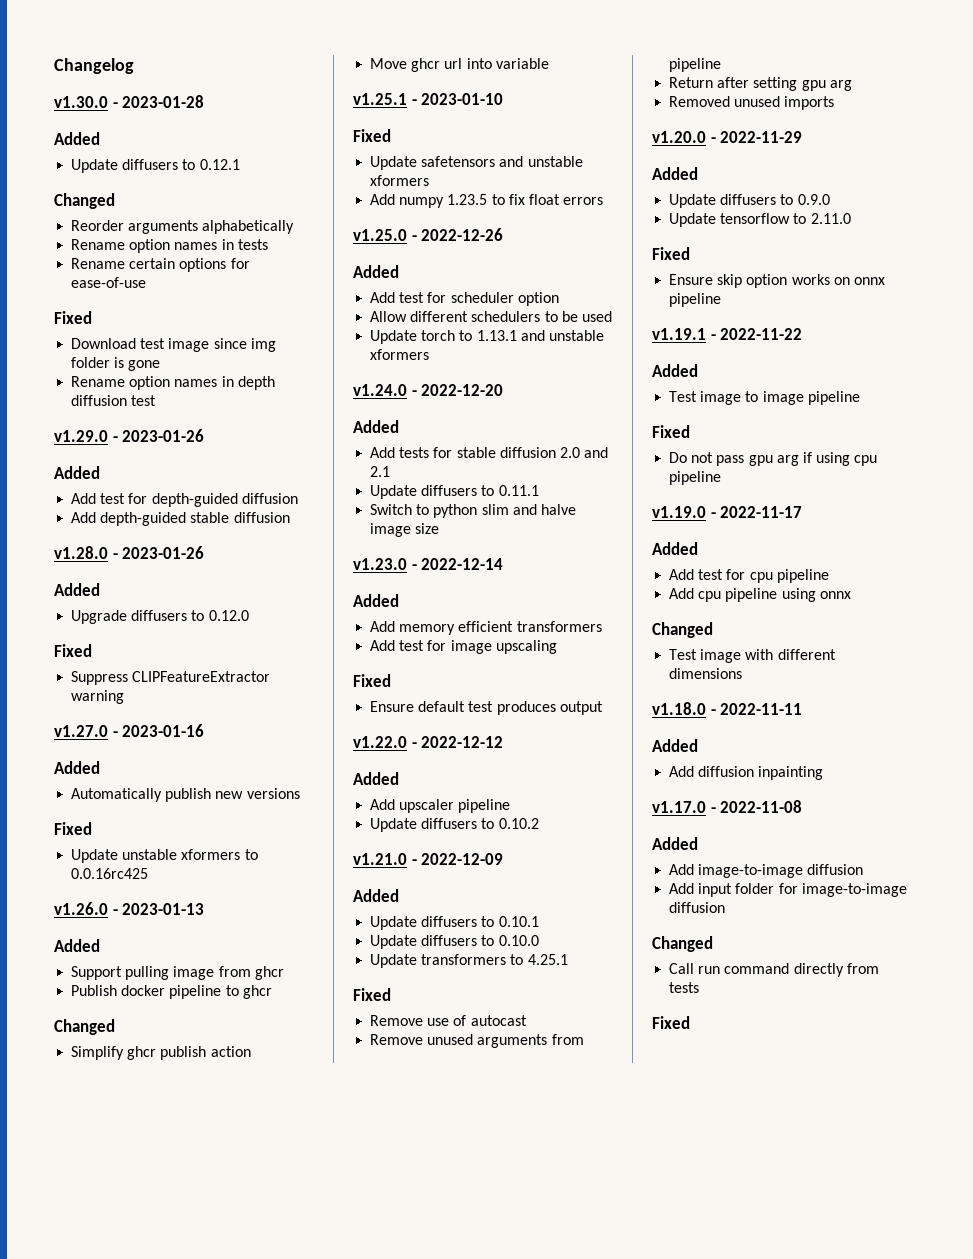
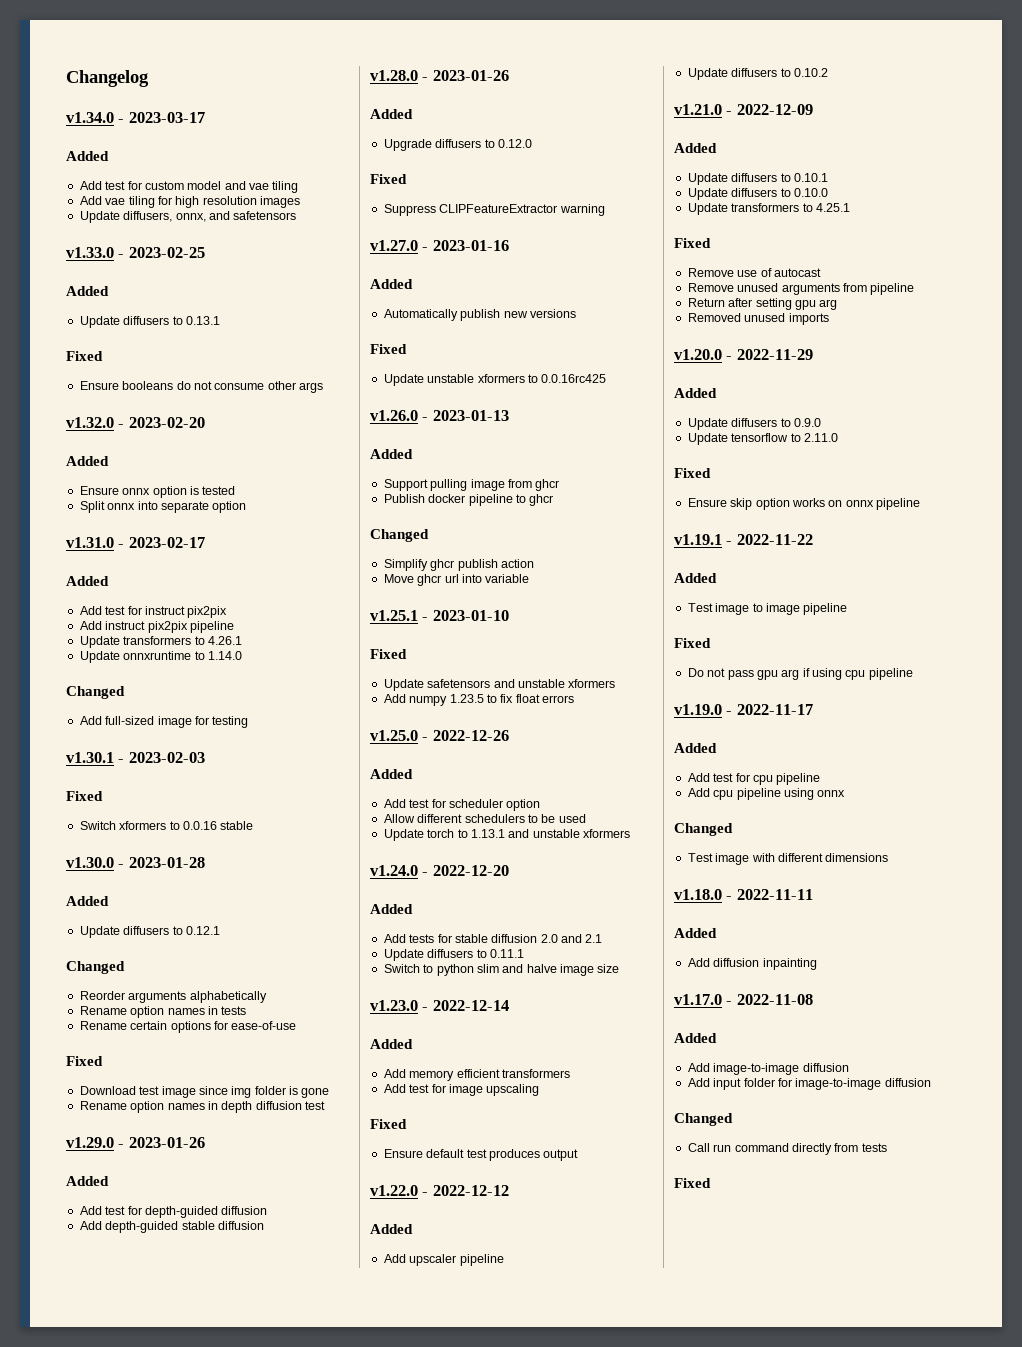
+ v1.34.0 - 2023-03-17
+ Added
+ Add test for custom model and vae tiling
+ Add vae tiling for high resolution images
+ Update diffusers, onnx, and safetensors
+ v1.33.0 - 2023-02-25
+ Added
+ Update diffusers to 0.13.1
+ Fixed
+ Ensure booleans do not consume other args
+ v1.32.0 - 2023-02-20
+ Added
+ Ensure onnx option is tested
+ Split onnx into separate option
+ v1.31.0 - 2023-02-17
+ Added
+ Add test for instruct pix2pix
+ Add instruct pix2pix pipeline
+ Update transformers to 4.26.1
+ Update onnxruntime to 1.14.0
+ Changed
+ Add full-sized image for testing
+ v1.30.1 - 2023-02-03
+ Fixed
+ Switch xformers to 0.0.16 stable

